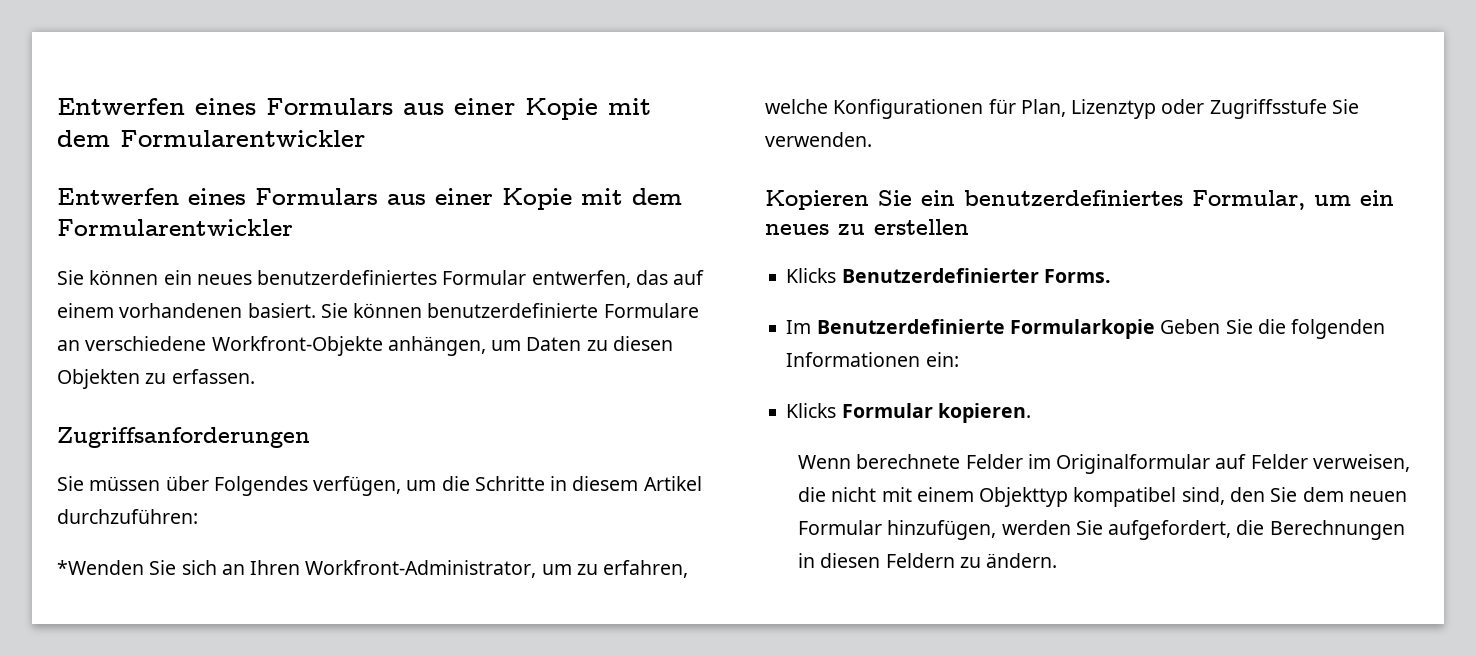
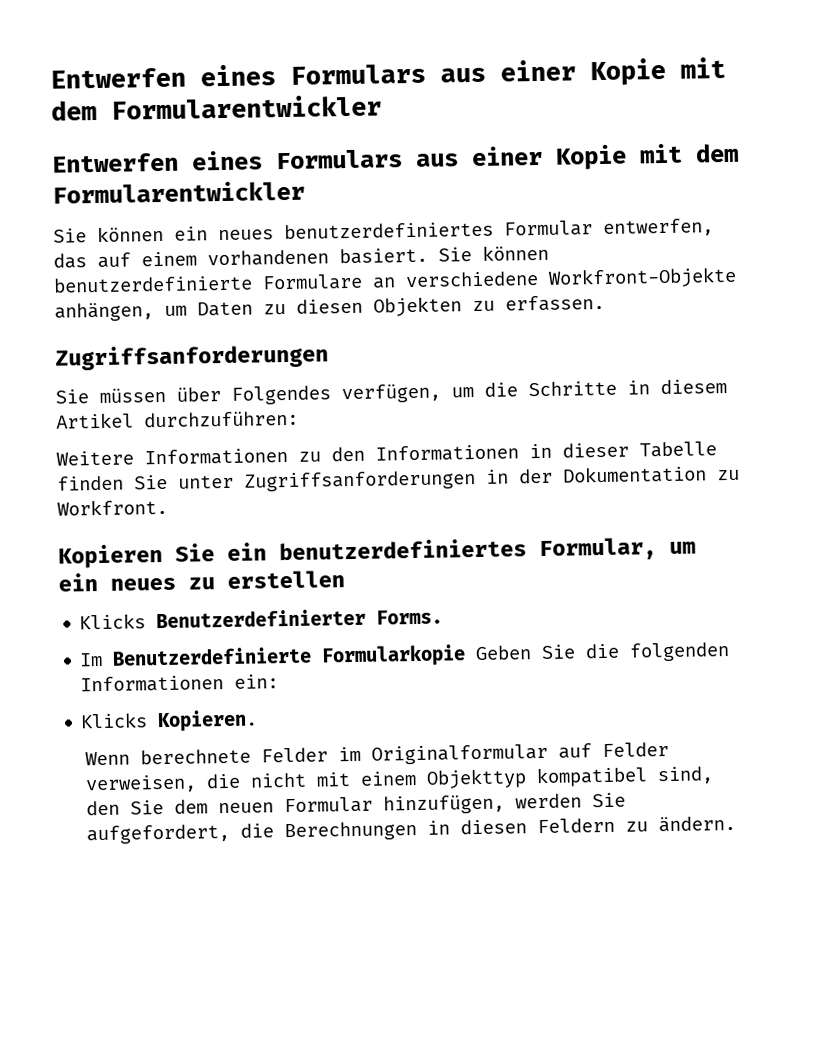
- *Wenden Sie sich an Ihren Workfront-Administrator, um zu erfahren, welche Konfigurationen für Plan, Lizenztyp oder Zugriffsstufe Sie verwenden.
+ Weitere Informationen zu den Informationen in dieser Tabelle finden Sie unter Zugriffsanforderungen in der Dokumentation zu Workfront.
- Klicks Formular kopieren.
+ Klicks Kopieren.

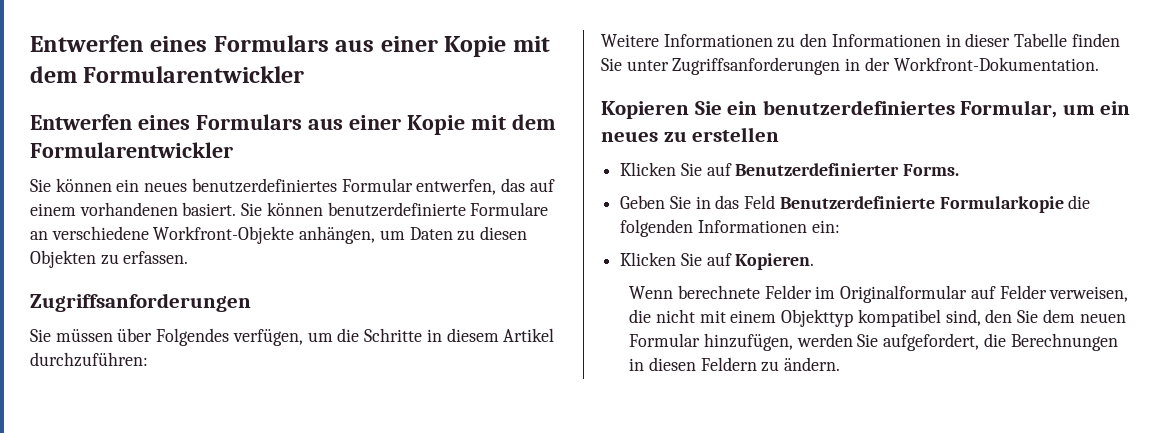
- Weitere Informationen zu den Informationen in dieser Tabelle finden Sie unter Zugriffsanforderungen in der Dokumentation zu Workfront.
+ Weitere Informationen zu den Informationen in dieser Tabelle finden Sie unter Zugriffsanforderungen in der Workfront-Dokumentation.
- Klicks Benutzerdefinierter Forms.
+ Klicken Sie auf Benutzerdefinierter Forms.
- Im Benutzerdefinierte Formularkopie Geben Sie die folgenden Informationen ein:
+ Geben Sie in das Feld Benutzerdefinierte Formularkopie die folgenden Informationen ein:
- Klicks Kopieren.
+ Klicken Sie auf Kopieren.

